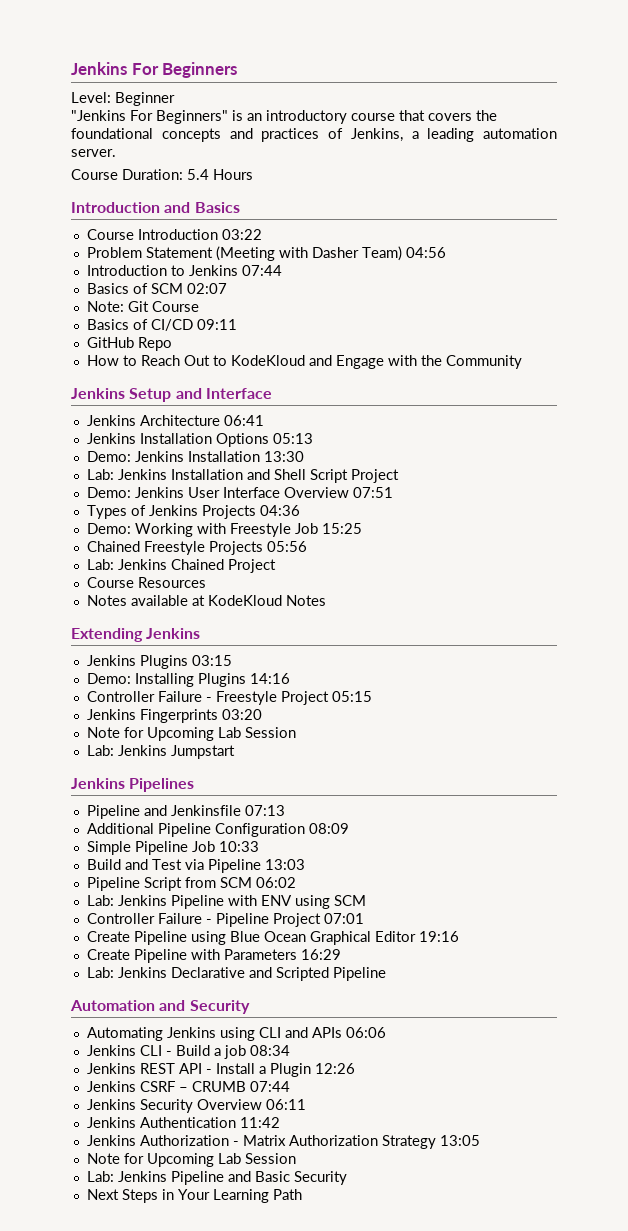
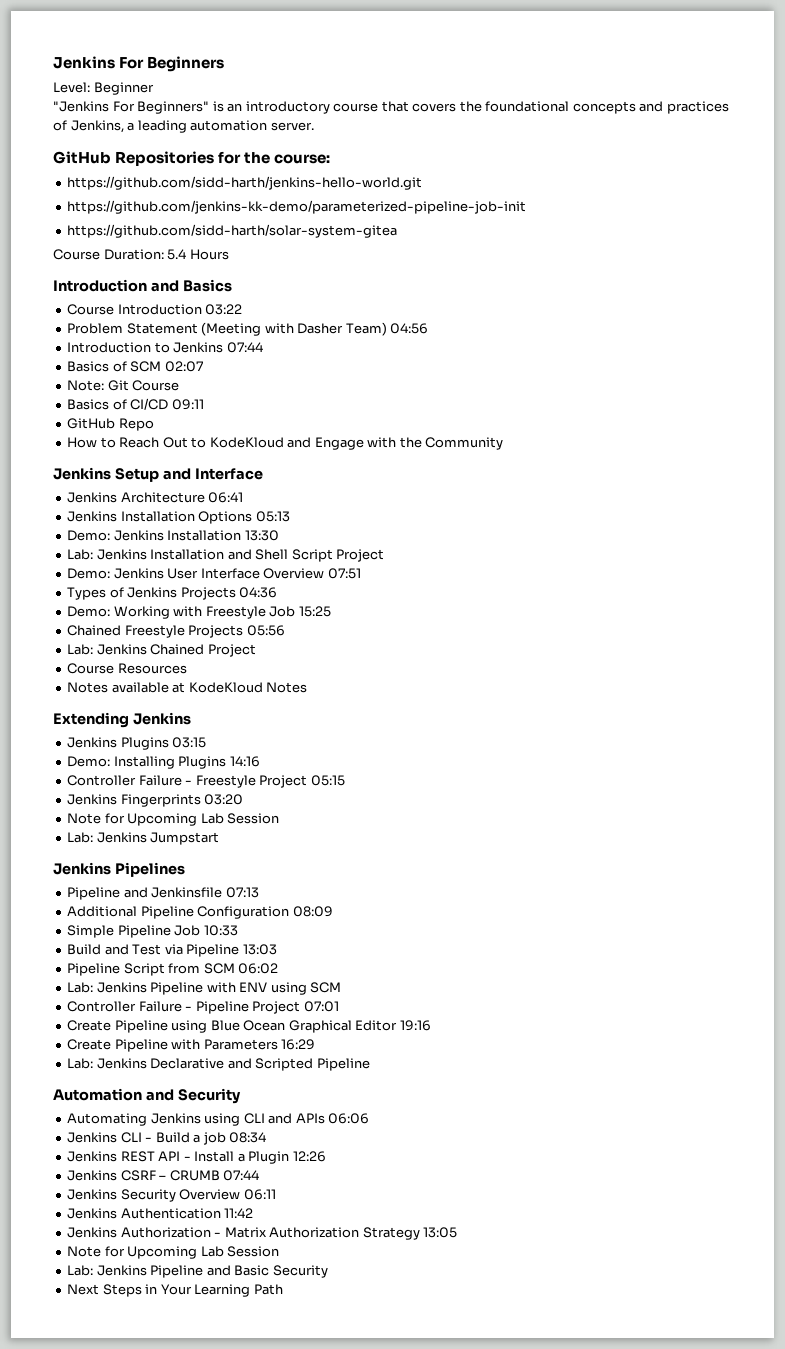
+ GitHub Repositories for the course:
+ https://github.com/sidd-harth/jenkins-hello-world.git
+ https://github.com/jenkins-kk-demo/parameterized-pipeline-job-init
+ https://github.com/sidd-harth/solar-system-gitea

